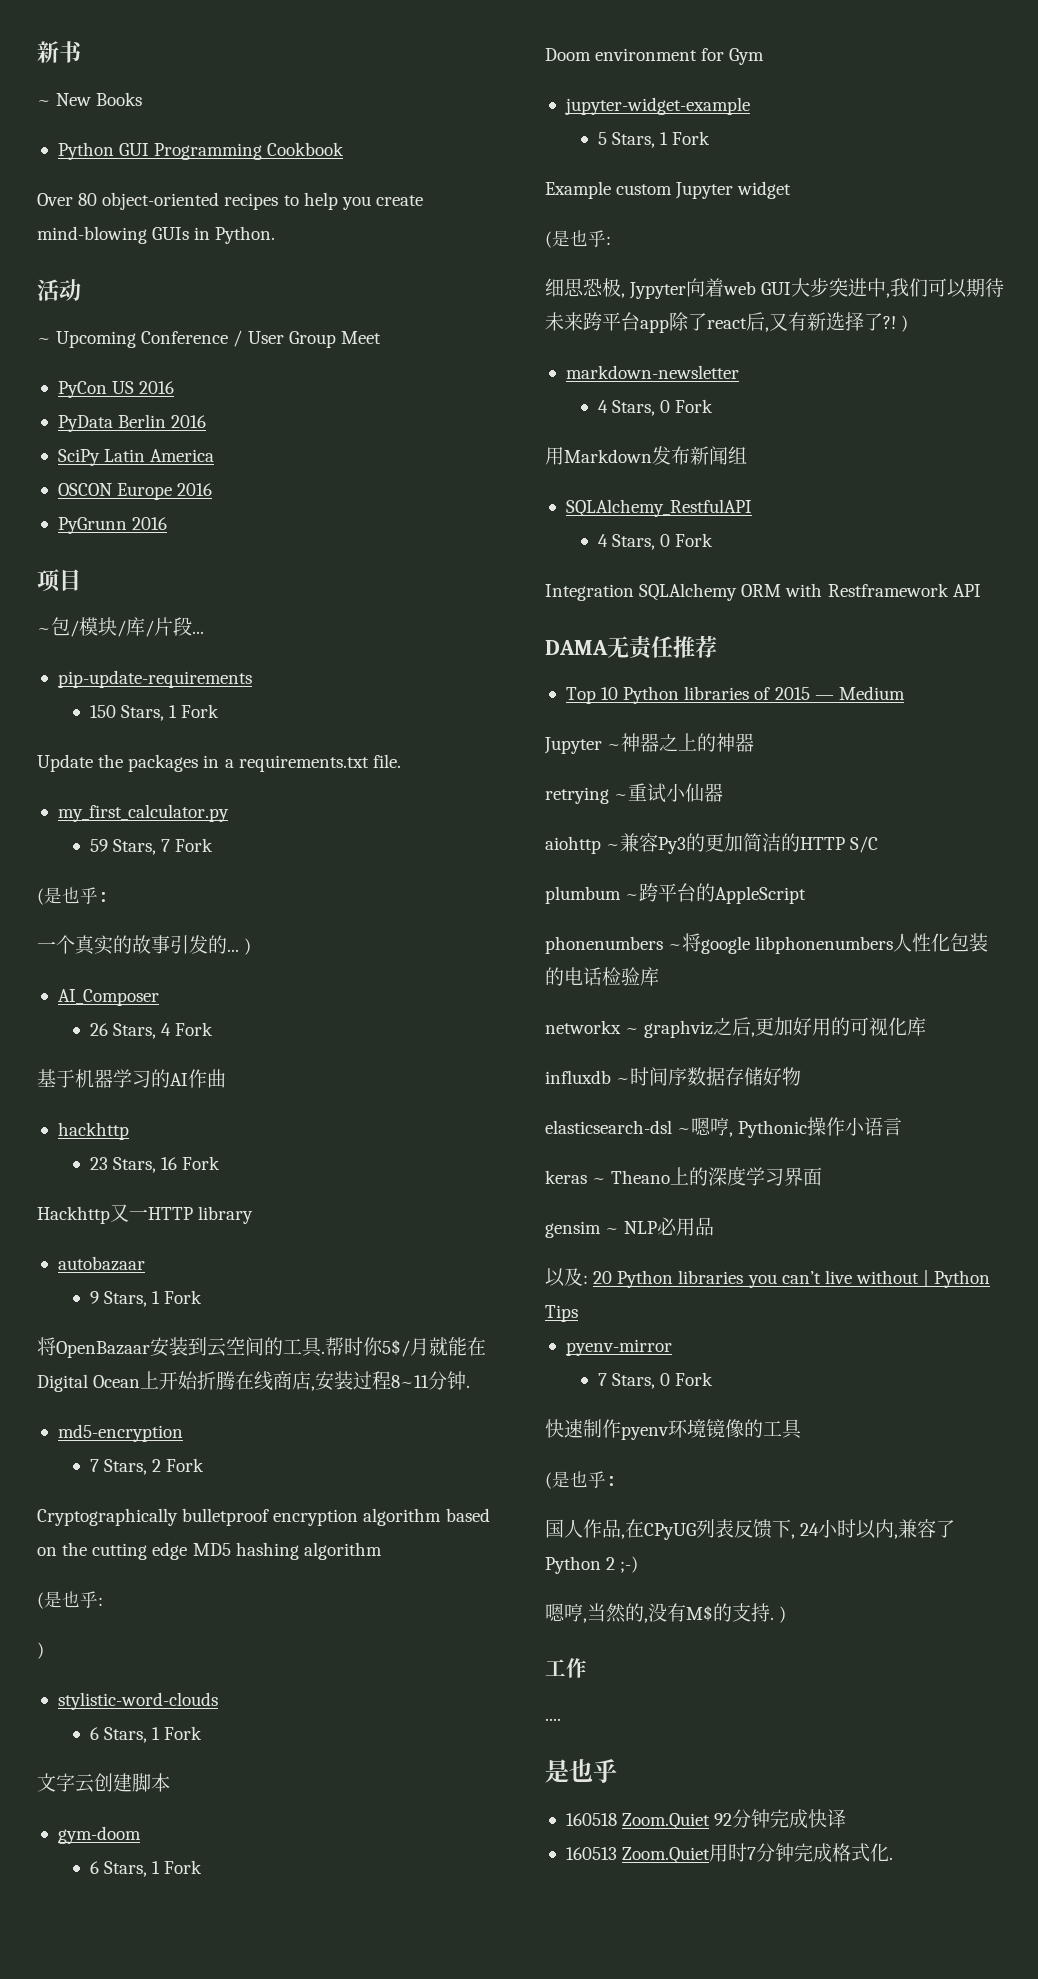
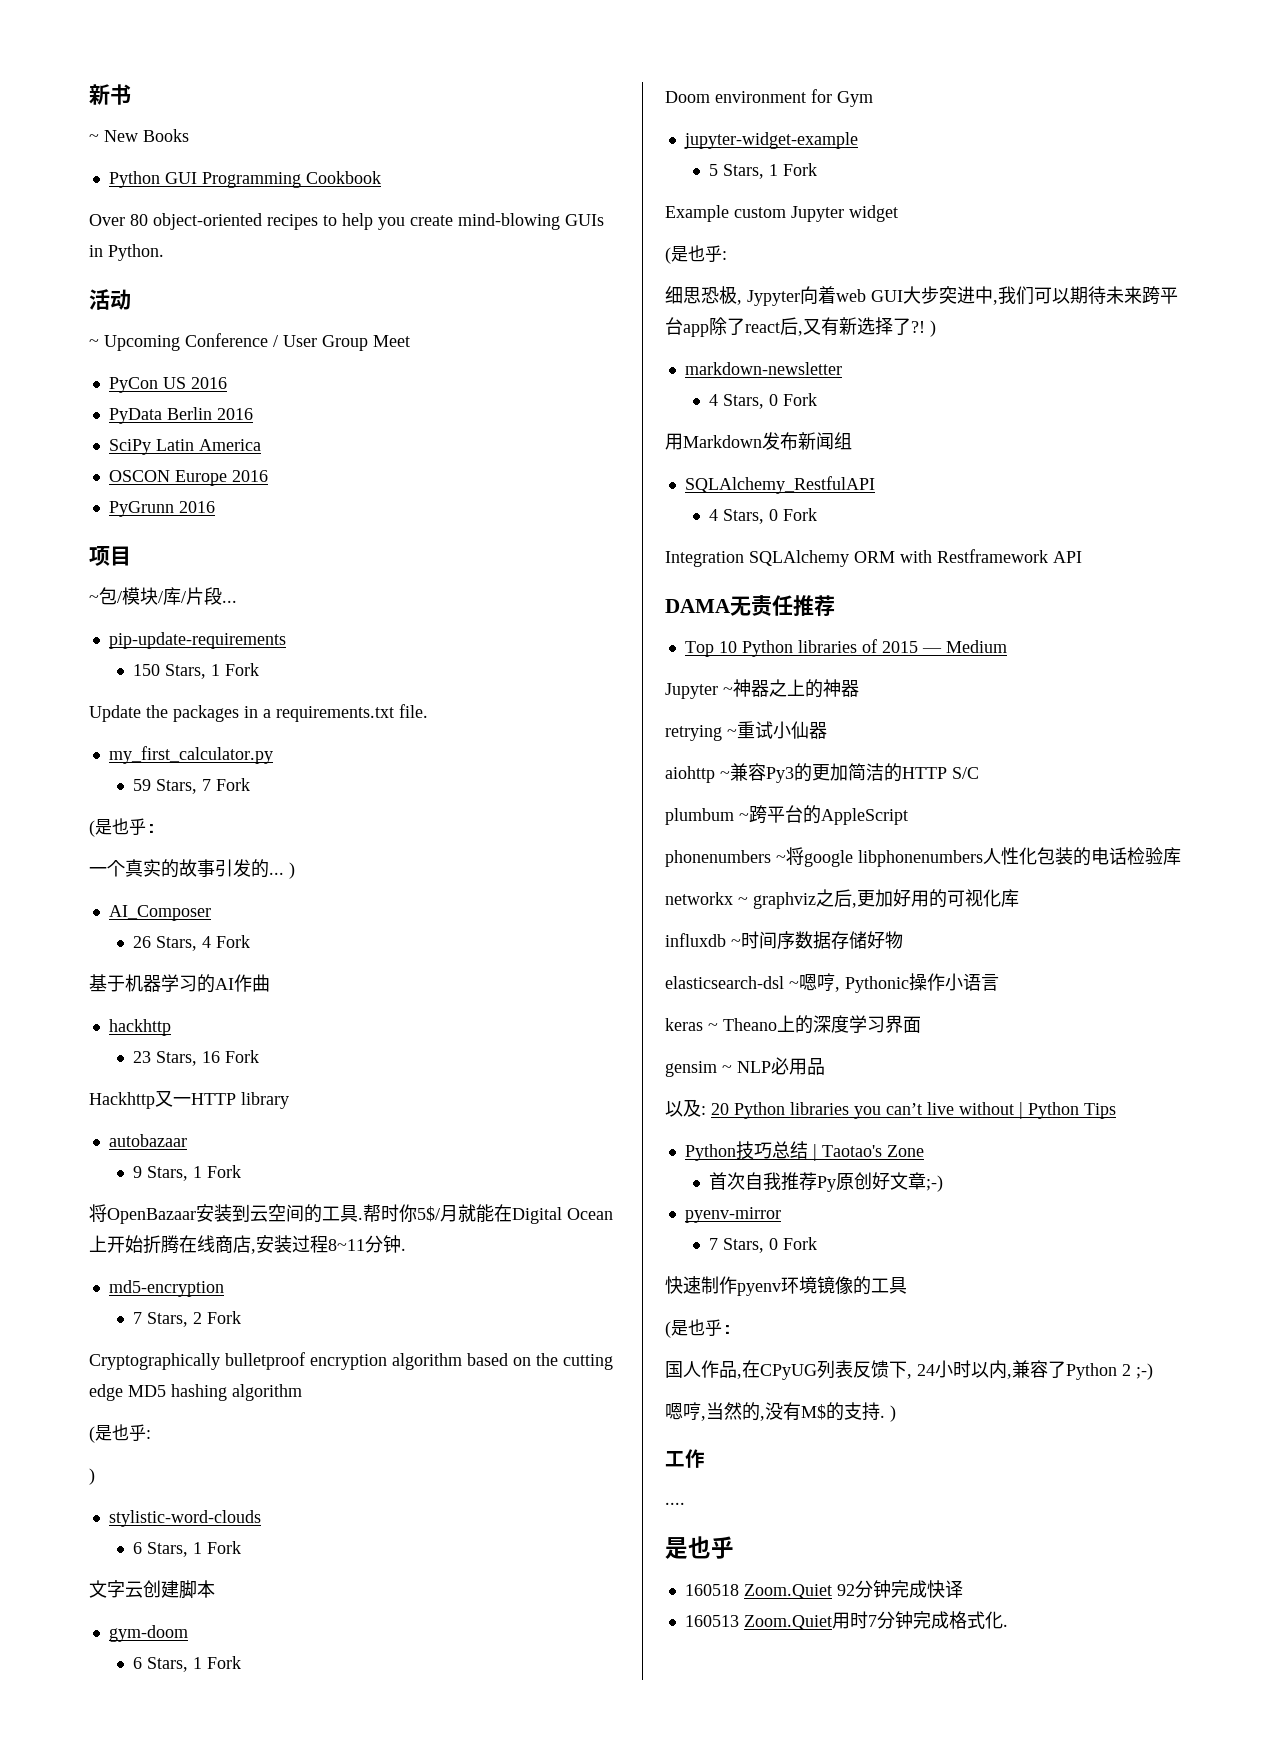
+ Python技巧总结 | Taotao's Zone
+ 首次自我推荐Py原创好文章;-)

